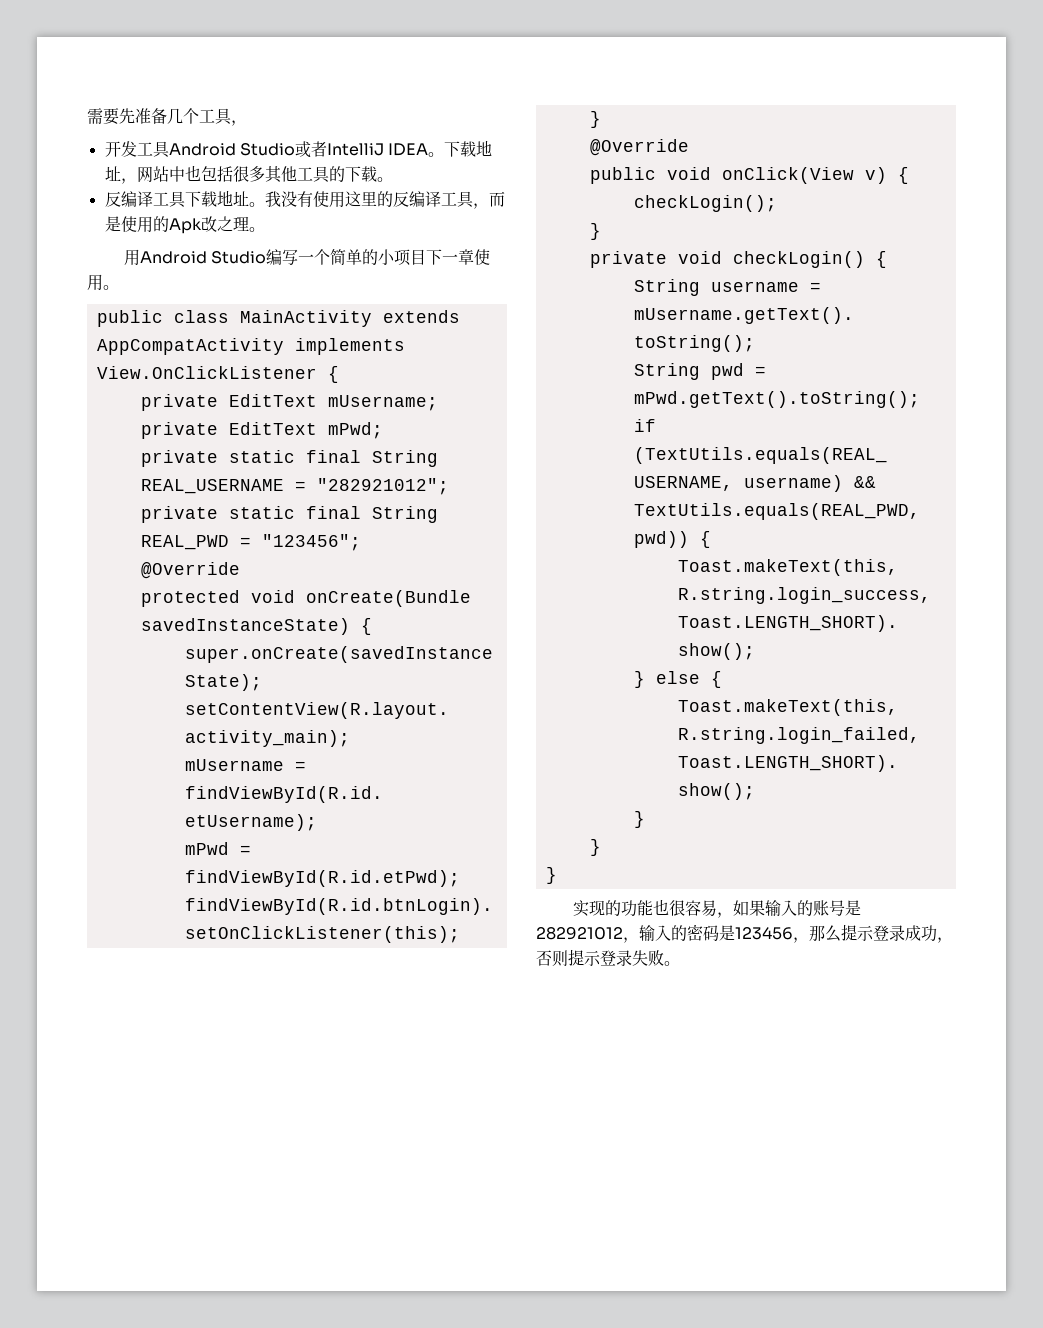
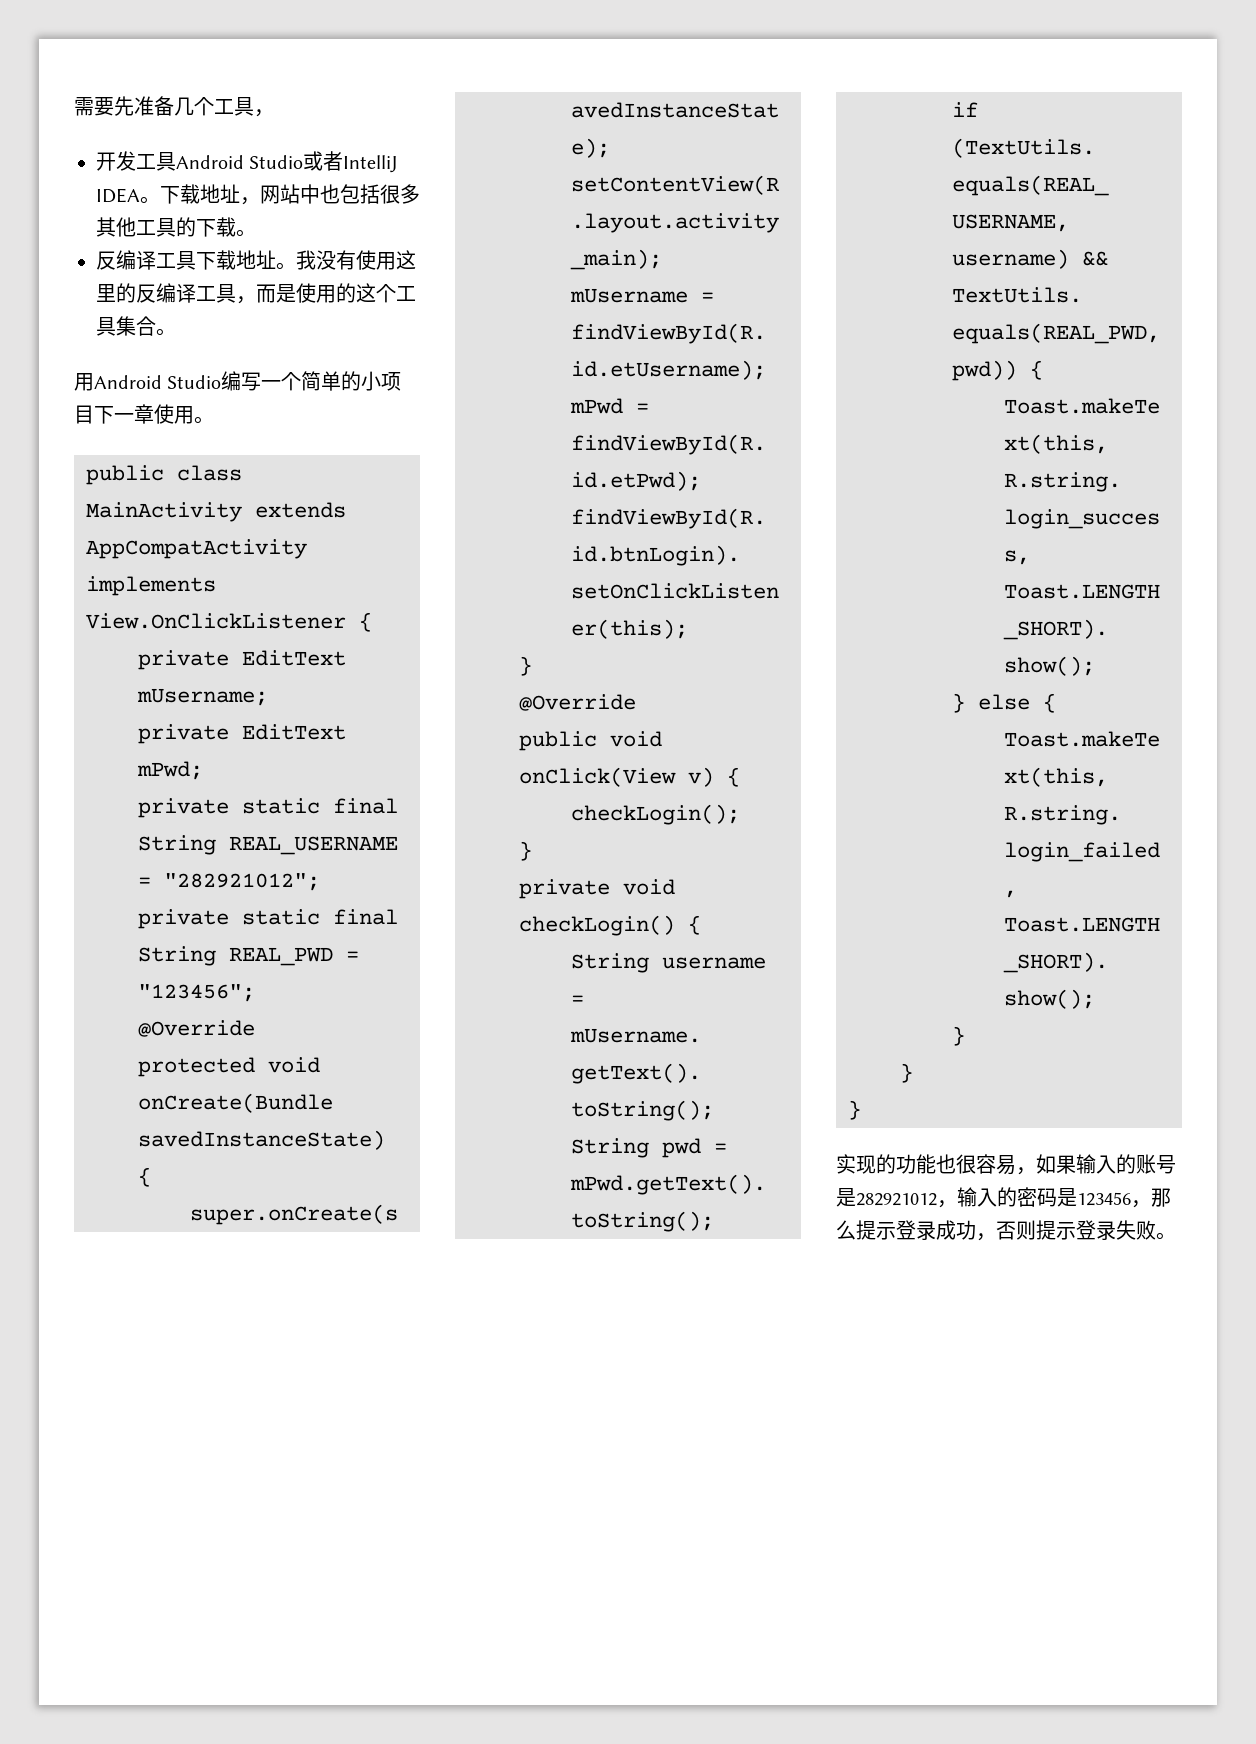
- 我没有使用这里的反编译工具，而是使用的Apk改之理。
+ 我没有使用这里的反编译工具，而是使用的这个工具集合。

